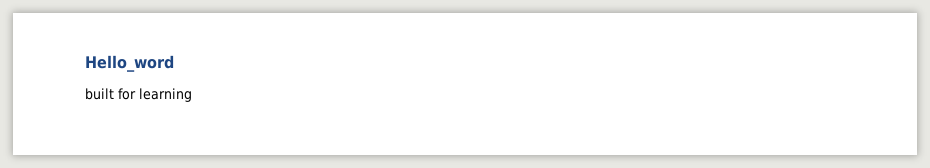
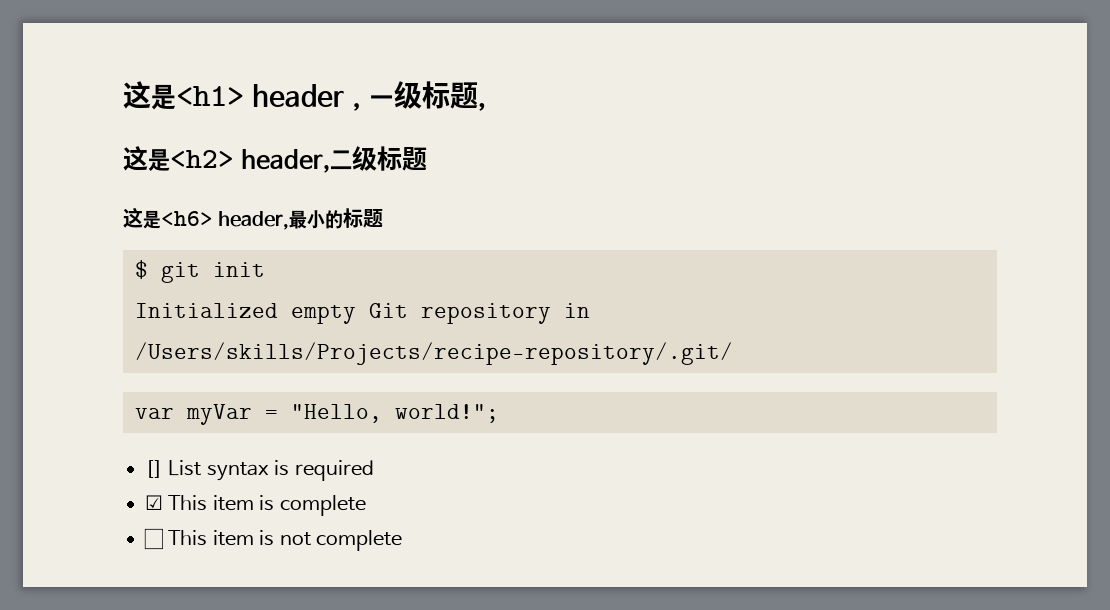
- Hello_word
- built for learning
+ 这是<h1> header，一级标题,
+ 这是<h2> header,二级标题
+ 这是<h6> header,最小的标题
+ $ git init
+ Initialized empty Git repository in /Users/skills/Projects/recipe-repository/.git/
+ var myVar = "Hello, world!";
+ [] List syntax is required
+ ☑ This item is complete
+ ☐ This item is not complete

